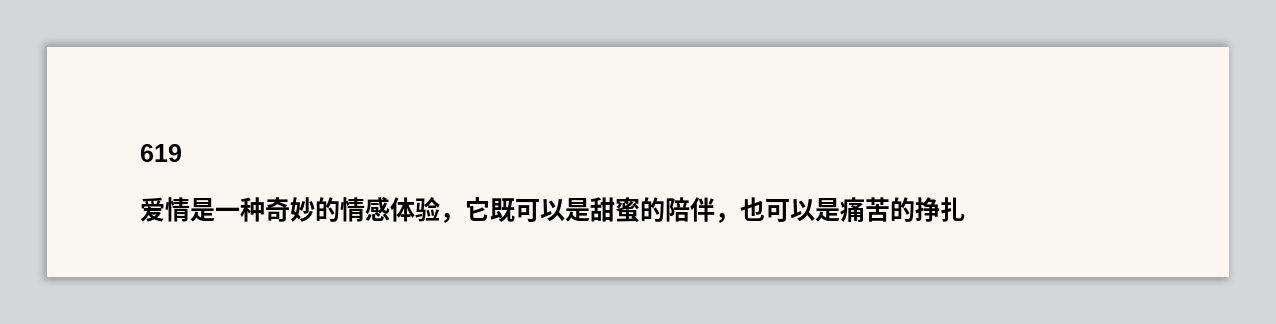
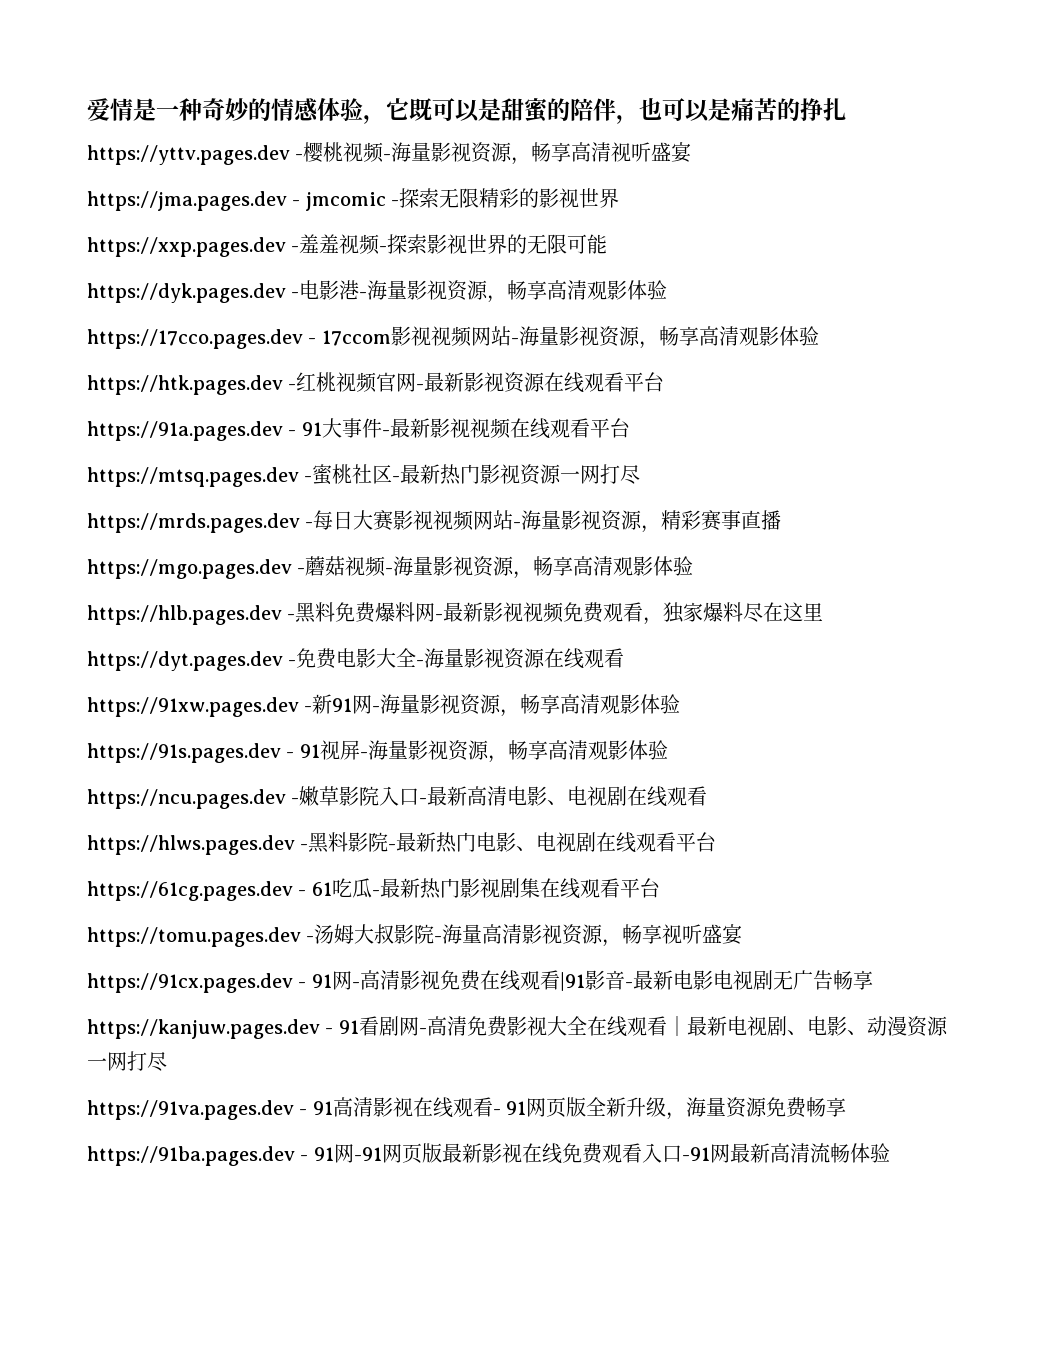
- 619
+ https://yttv.pages.dev -樱桃视频-海量影视资源，畅享高清视听盛宴
+ https://jma.pages.dev - jmcomic -探索无限精彩的影视世界
+ https://xxp.pages.dev -羞羞视频-探索影视世界的无限可能
+ https://dyk.pages.dev -电影港-海量影视资源，畅享高清观影体验
+ https://17cco.pages.dev - 17ccom影视视频网站-海量影视资源，畅享高清观影体验
+ https://htk.pages.dev -红桃视频官网-最新影视资源在线观看平台
+ https://91a.pages.dev - 91大事件-最新影视视频在线观看平台
+ https://mtsq.pages.dev -蜜桃社区-最新热门影视资源一网打尽
+ https://mrds.pages.dev -每日大赛影视视频网站-海量影视资源，精彩赛事直播
+ https://mgo.pages.dev -蘑菇视频-海量影视资源，畅享高清观影体验
+ https://hlb.pages.dev -黑料免费爆料网-最新影视视频免费观看，独家爆料尽在这里
+ https://dyt.pages.dev -免费电影大全-海量影视资源在线观看
+ https://91xw.pages.dev -新91网-海量影视资源，畅享高清观影体验
+ https://91s.pages.dev - 91视屏-海量影视资源，畅享高清观影体验
+ https://ncu.pages.dev -嫩草影院入口-最新高清电影、电视剧在线观看
+ https://hlws.pages.dev -黑料影院-最新热门电影、电视剧在线观看平台
+ https://61cg.pages.dev - 61吃瓜-最新热门影视剧集在线观看平台
+ https://tomu.pages.dev -汤姆大叔影院-海量高清影视资源，畅享视听盛宴
+ https://91cx.pages.dev - 91网-高清影视免费在线观看|91影音-最新电影电视剧无广告畅享
+ https://kanjuw.pages.dev - 91看剧网-高清免费影视大全在线观看｜最新电视剧、电影、动漫资源一网打尽
+ https://91va.pages.dev - 91高清影视在线观看- 91网页版全新升级，海量资源免费畅享
+ https://91ba.pages.dev - 91网-91网页版最新影视在线免费观看入口-91网最新高清流畅体验

